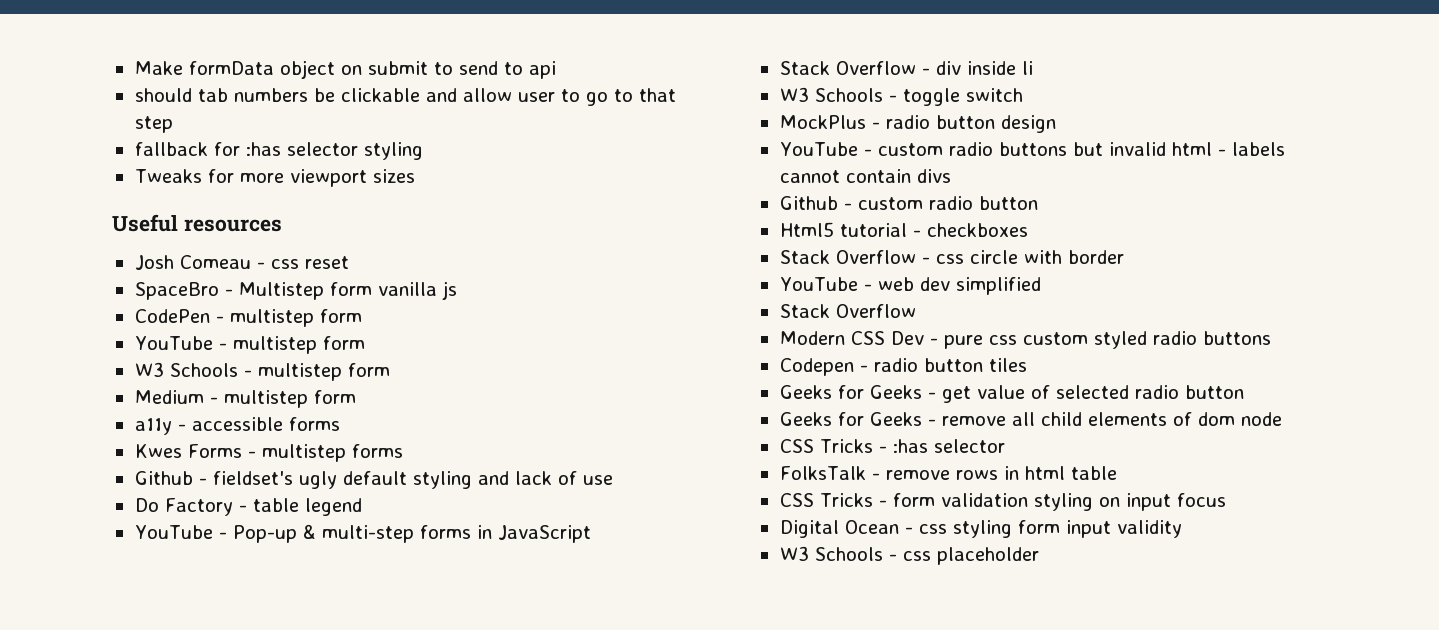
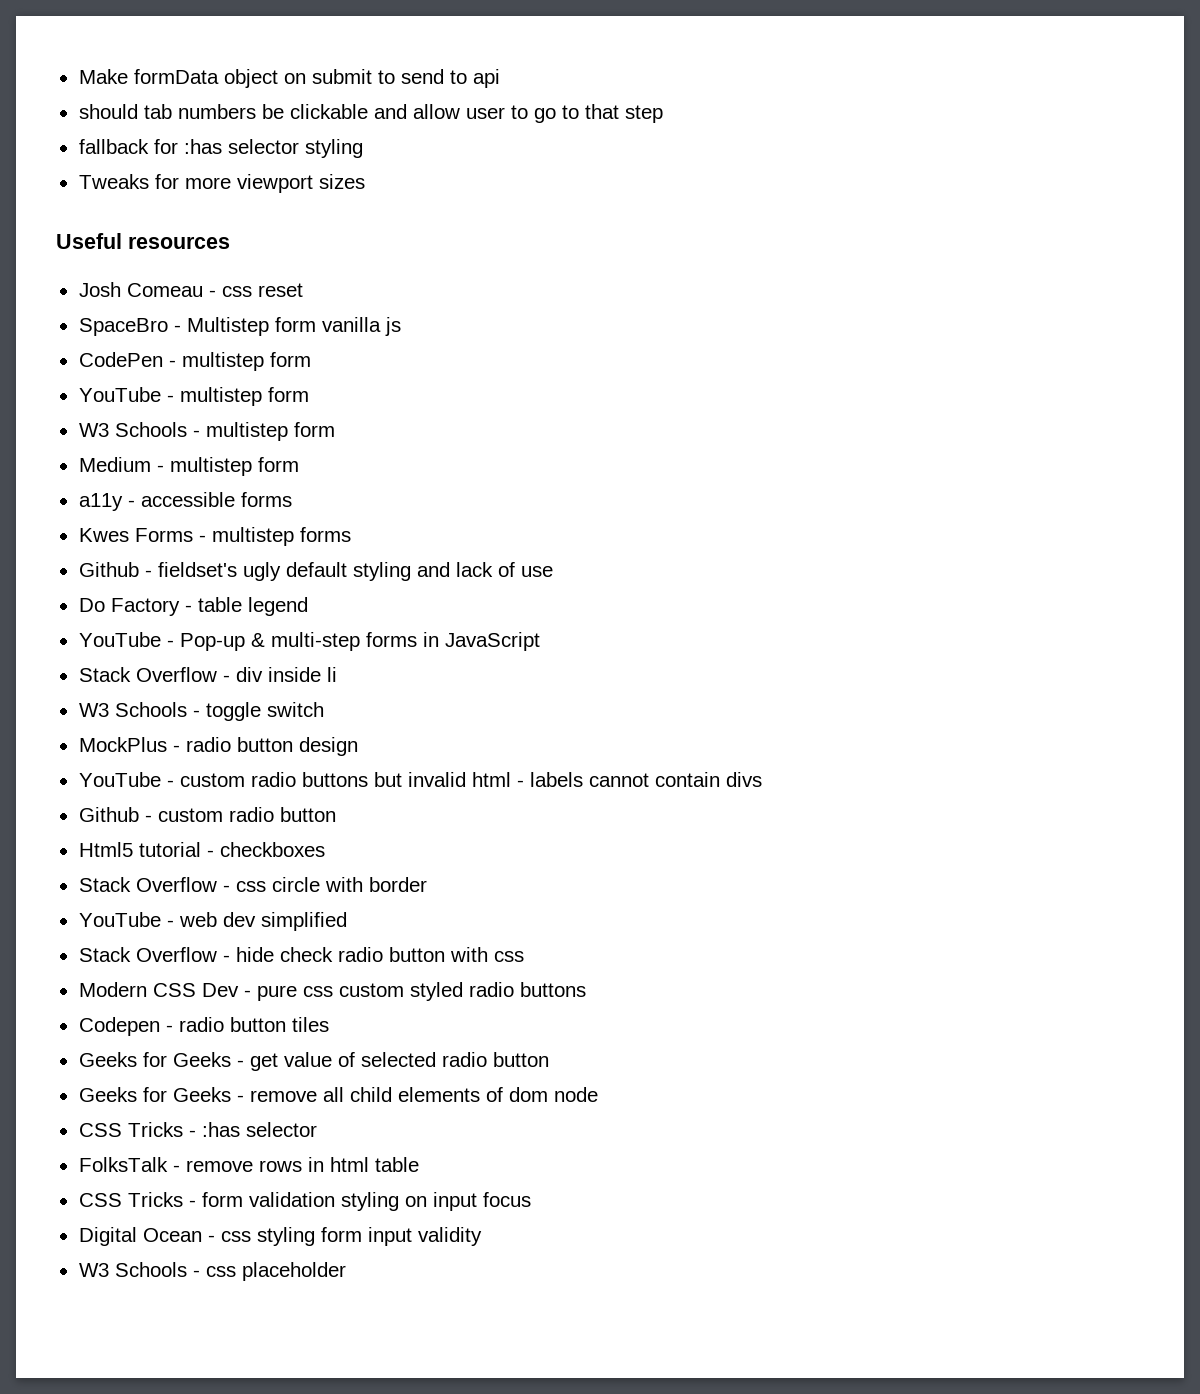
  YouTube - web dev simplified
- Stack Overflow
+ Stack Overflow - hide check radio button with css

